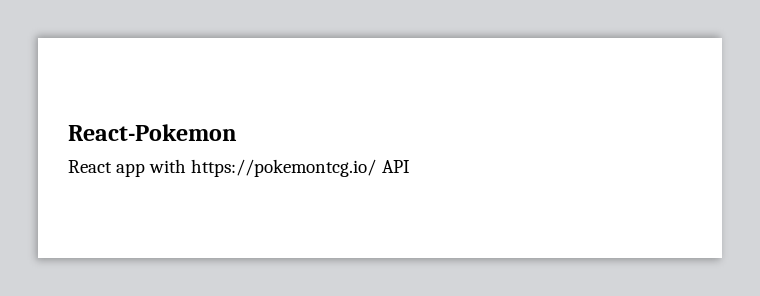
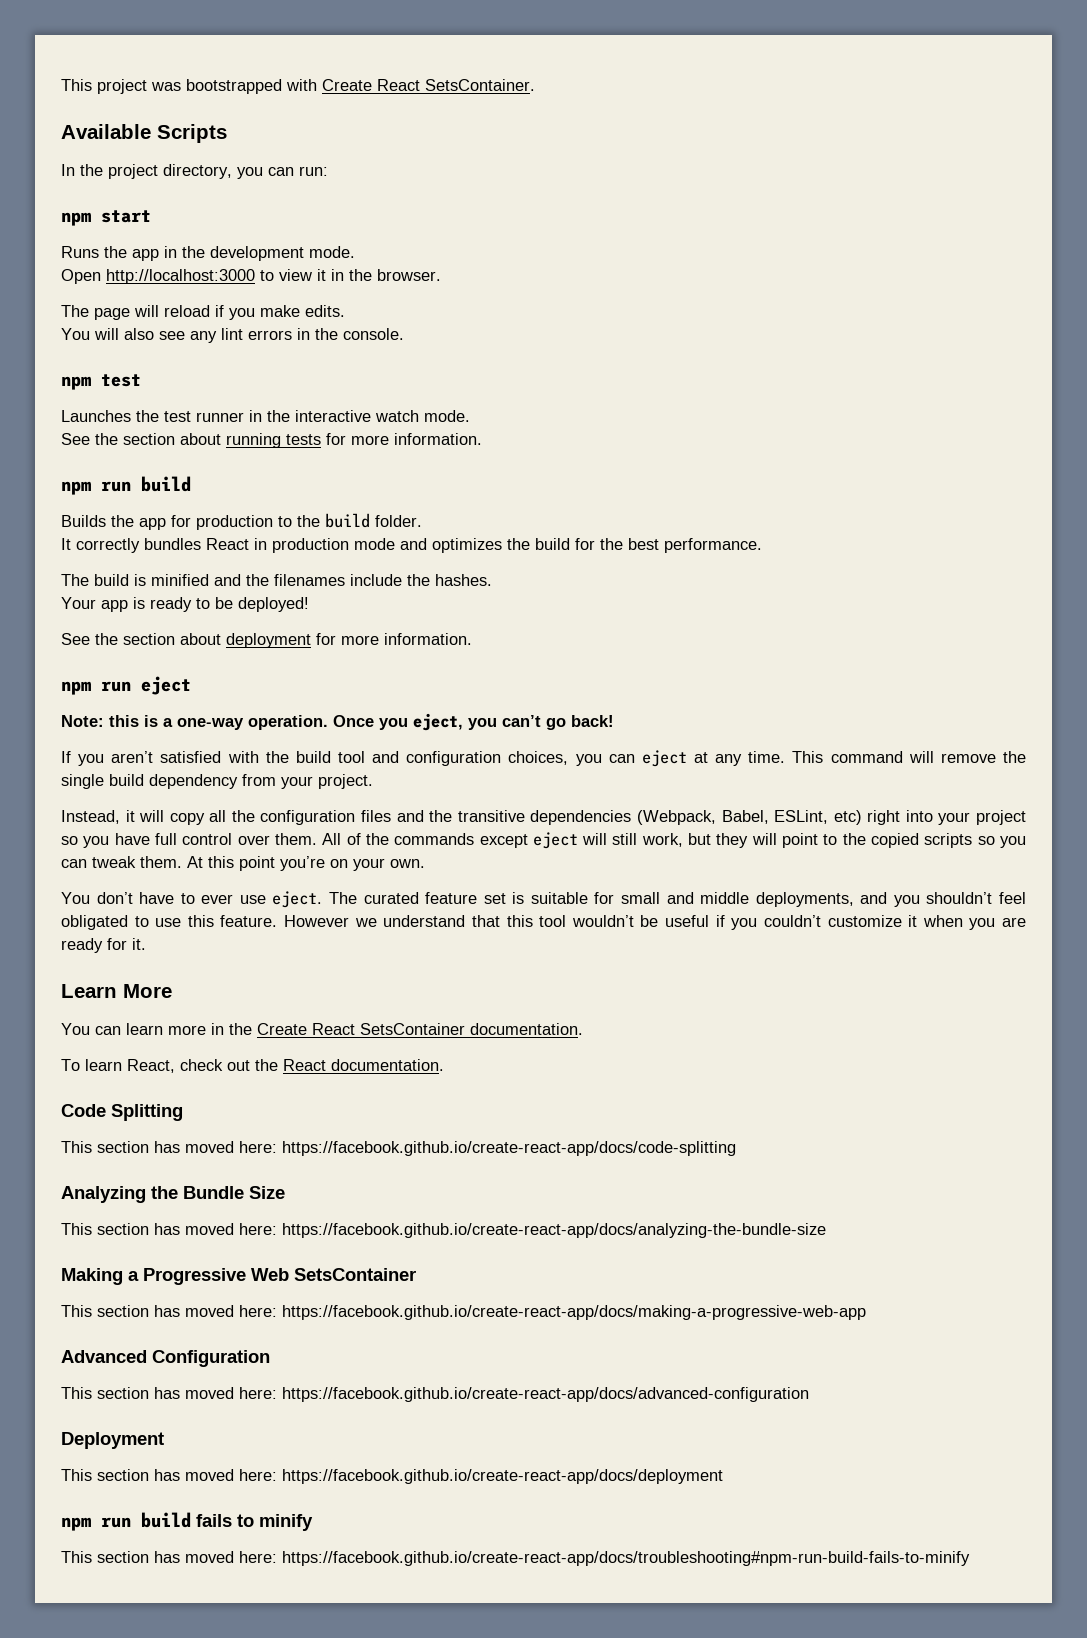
- React-Pokemon
- React app with https://pokemontcg.io/ API
+ This project was bootstrapped with Create React SetsContainer.
+ Available Scripts
+ In the project directory, you can run:
+ npm start
+ Runs the app in the development mode.
+ Open http://localhost:3000 to view it in the browser.
+ The page will reload if you make edits.
+ You will also see any lint errors in the console.
+ npm test
+ Launches the test runner in the interactive watch mode.
+ See the section about running tests for more information.
+ npm run build
+ Builds the app for production to the build folder.
+ It correctly bundles React in production mode and optimizes the build for the best performance.
+ The build is minified and the filenames include the hashes.
+ Your app is ready to be deployed!
+ See the section about deployment for more information.
+ npm run eject
+ Note: this is a one-way operation. Once you eject, you can’t go back!
+ If you aren’t satisfied with the build tool and configuration choices, you can eject at any time. This command will remove the single build dependency from your project.
+ Instead, it will copy all the configuration files and the transitive dependencies (Webpack, Babel, ESLint, etc) right into your project so you have full control over them. All of the commands except eject will still work, but they will point to the copied scripts so you can tweak them. At this point you’re on your own.
+ You don’t have to ever use eject. The curated feature set is suitable for small and middle deployments, and you shouldn’t feel obligated to use this feature. However we understand that this tool wouldn’t be useful if you couldn’t customize it when you are ready for it.
+ Learn More
+ You can learn more in the Create React SetsContainer documentation.
+ To learn React, check out the React documentation.
+ Code Splitting
+ This section has moved here: https://facebook.github.io/create-react-app/docs/code-splitting
+ Analyzing the Bundle Size
+ This section has moved here: https://facebook.github.io/create-react-app/docs/analyzing-the-bundle-size
+ Making a Progressive Web SetsContainer
+ This section has moved here: https://facebook.github.io/create-react-app/docs/making-a-progressive-web-app
+ Advanced Configuration
+ This section has moved here: https://facebook.github.io/create-react-app/docs/advanced-configuration
+ Deployment
+ This section has moved here: https://facebook.github.io/create-react-app/docs/deployment
+ npm run build fails to minify
+ This section has moved here: https://facebook.github.io/create-react-app/docs/troubleshooting#npm-run-build-fails-to-minify

